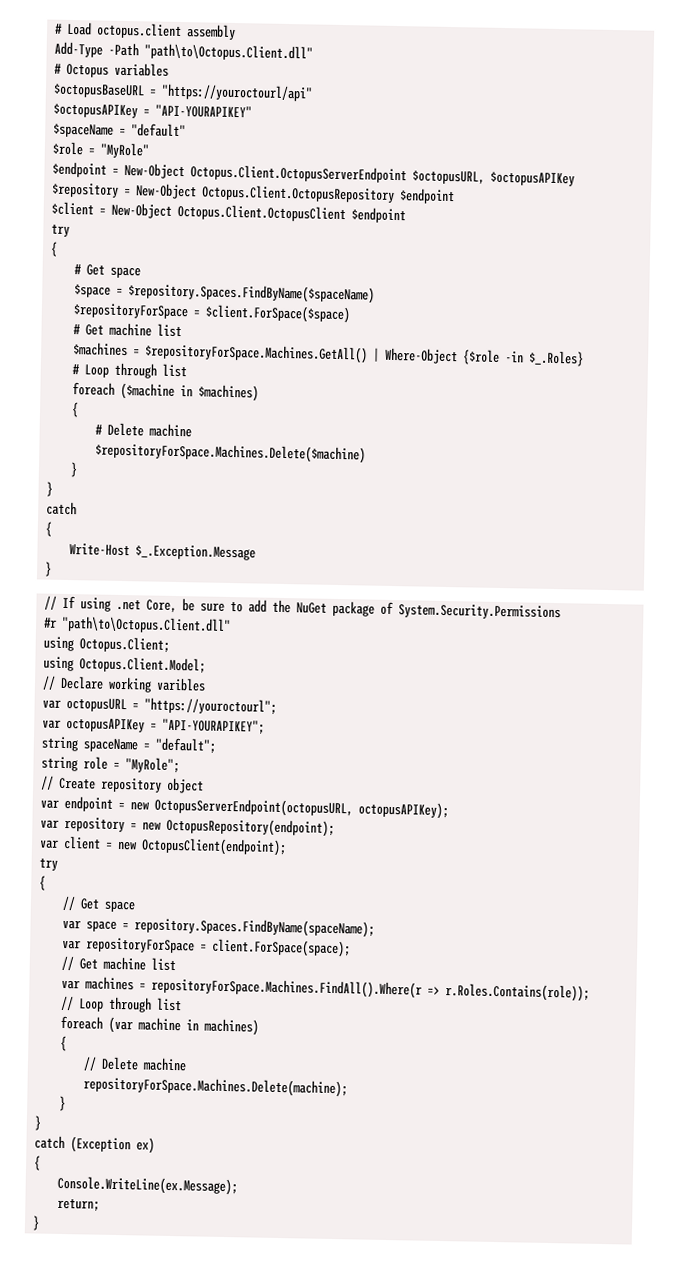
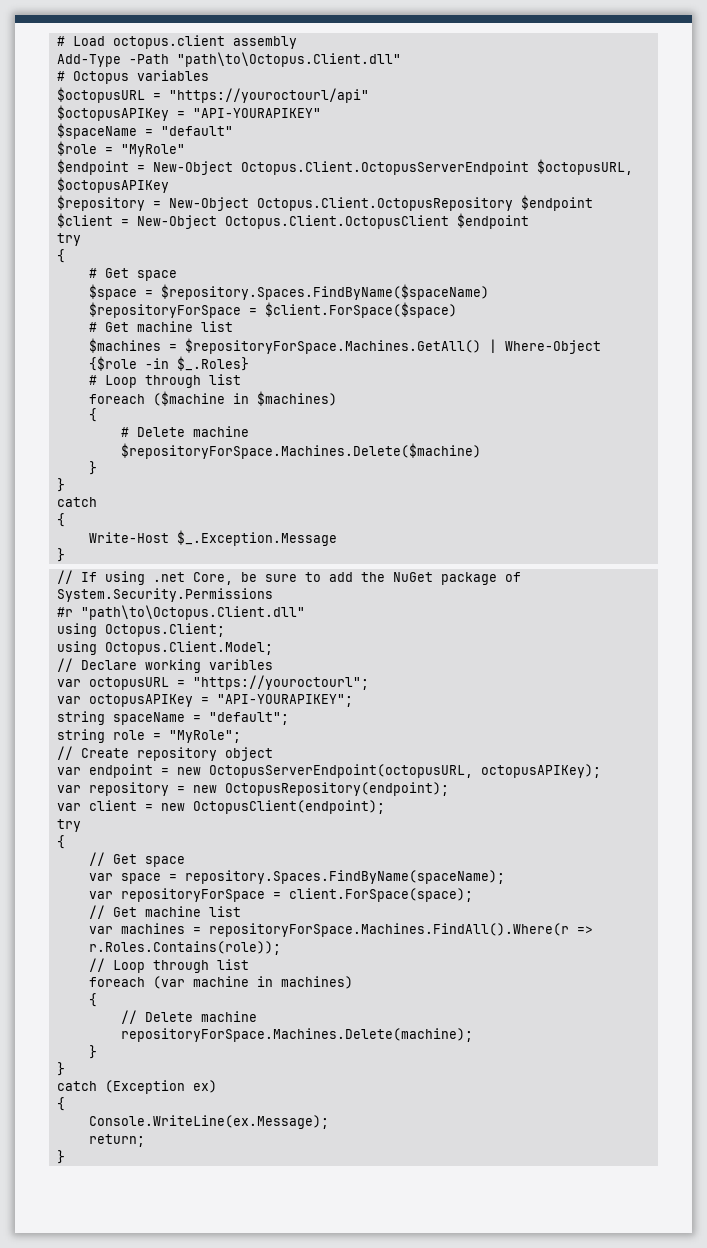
- $octopusBaseURL = "https://youroctourl/api"
+ $octopusURL = "https://youroctourl/api"

